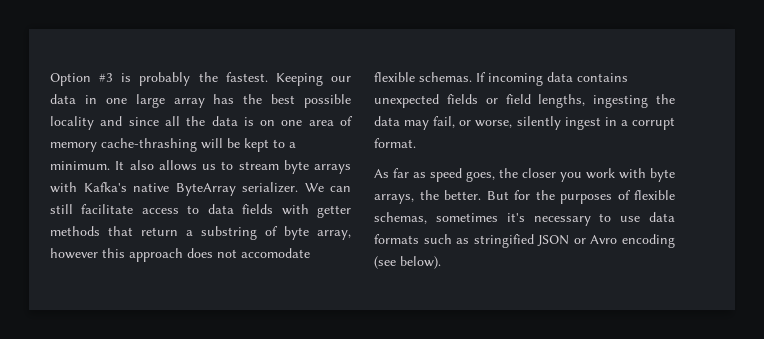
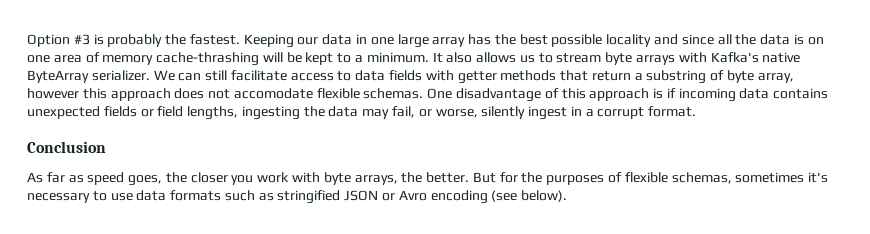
- If incoming data contains unexpected fields or field lengths, ingesting the data may fail, or worse, silently ingest in a corrupt format.
+ One disadvantage of this approach is if incoming data contains unexpected fields or field lengths, ingesting the data may fail, or worse, silently ingest in a corrupt format.
+ Conclusion

